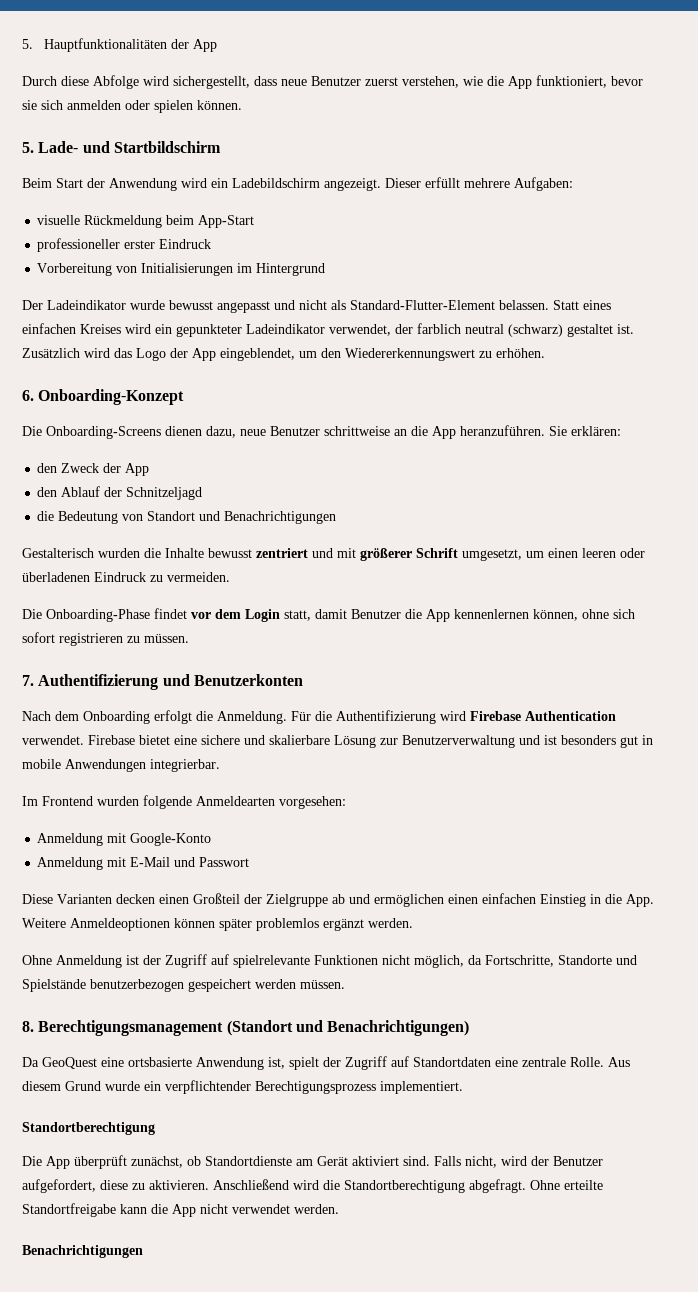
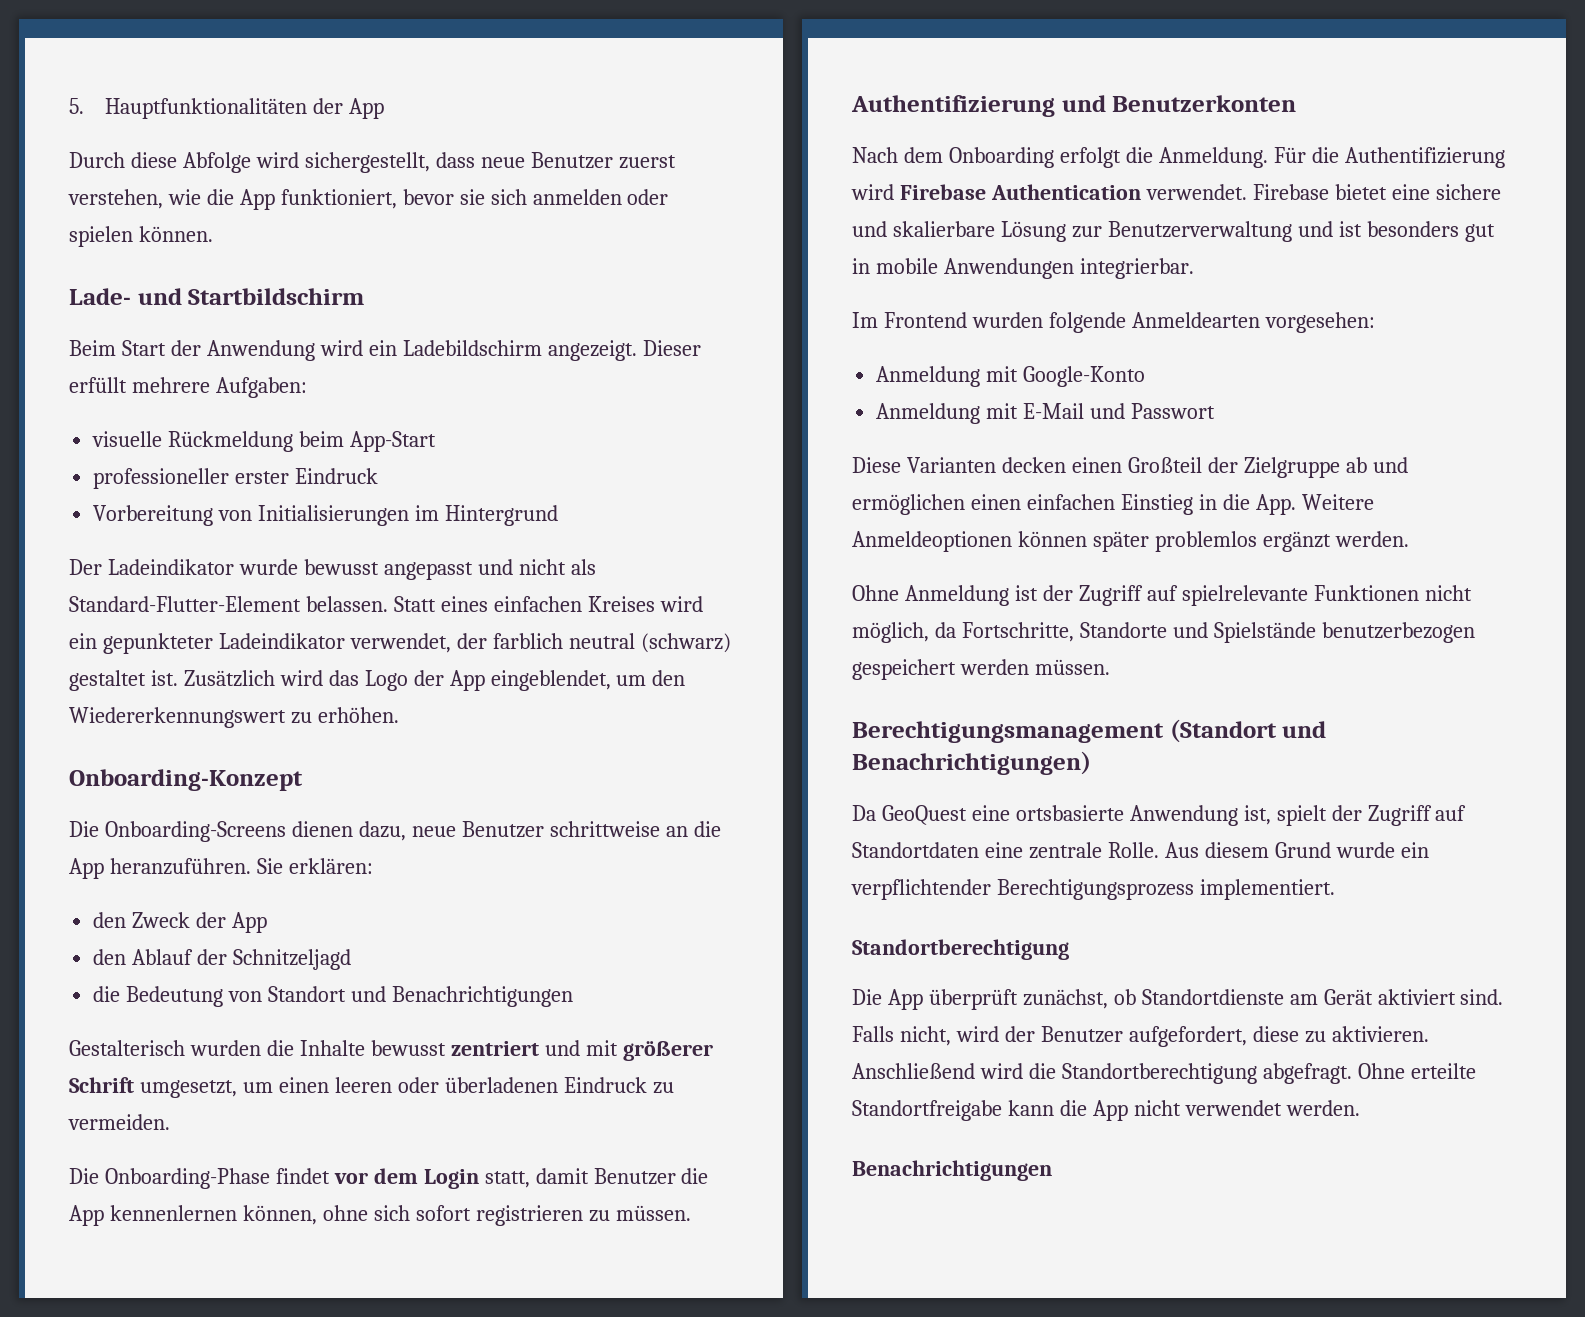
- 5. Lade- und Startbildschirm
+ Lade- und Startbildschirm
- 6. Onboarding-Konzept
+ Onboarding-Konzept
- 7. Authentifizierung und Benutzerkonten
+ Authentifizierung und Benutzerkonten
- 8. Berechtigungsmanagement (Standort und Benachrichtigungen)
+ Berechtigungsmanagement (Standort und Benachrichtigungen)

